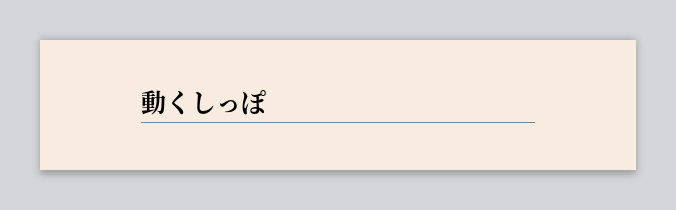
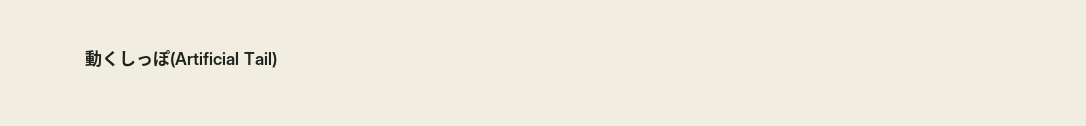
- 動くしっぽ
+ 動くしっぽ(Artificial Tail)

